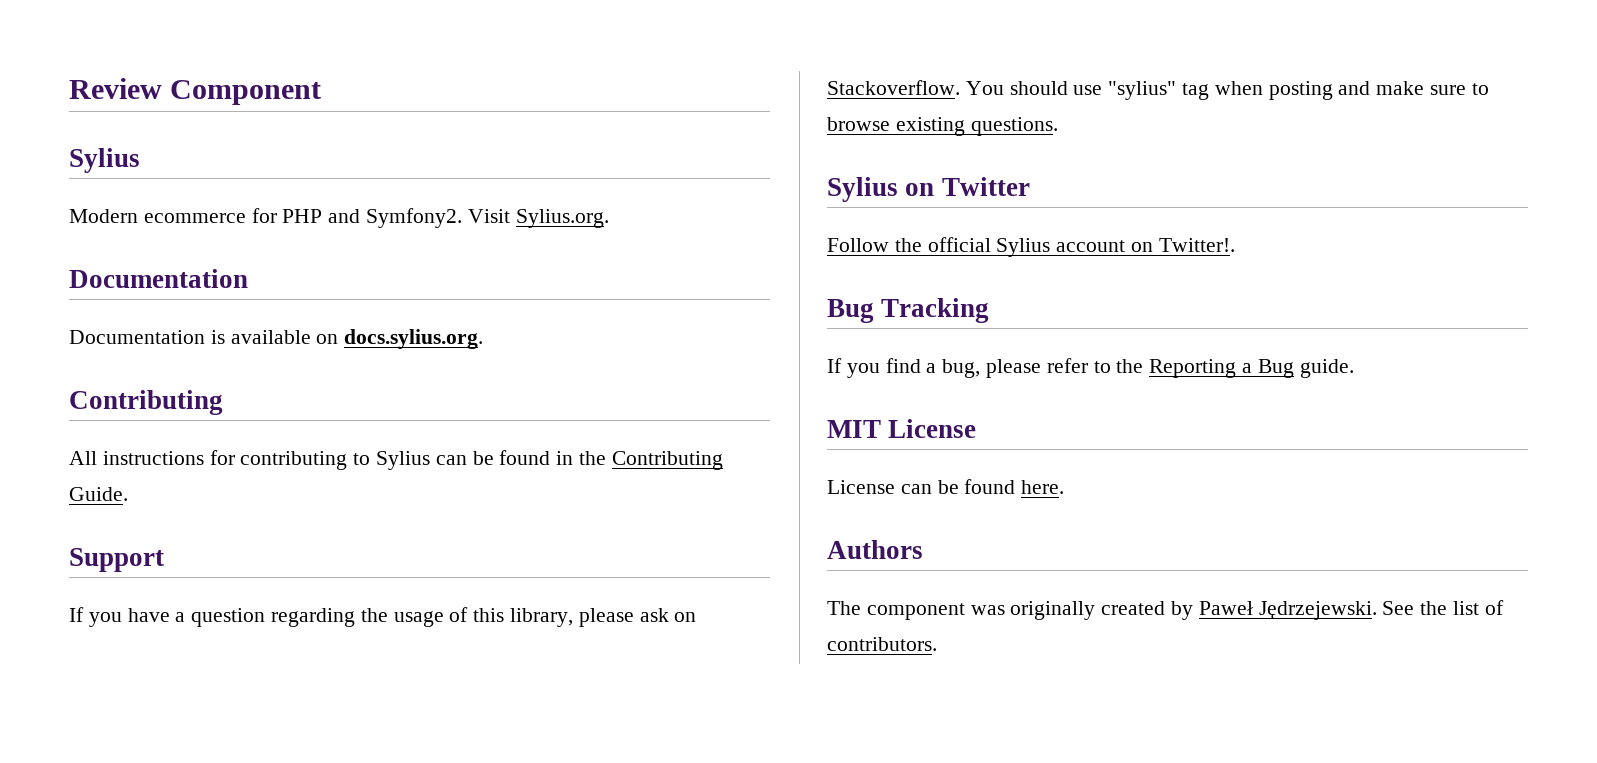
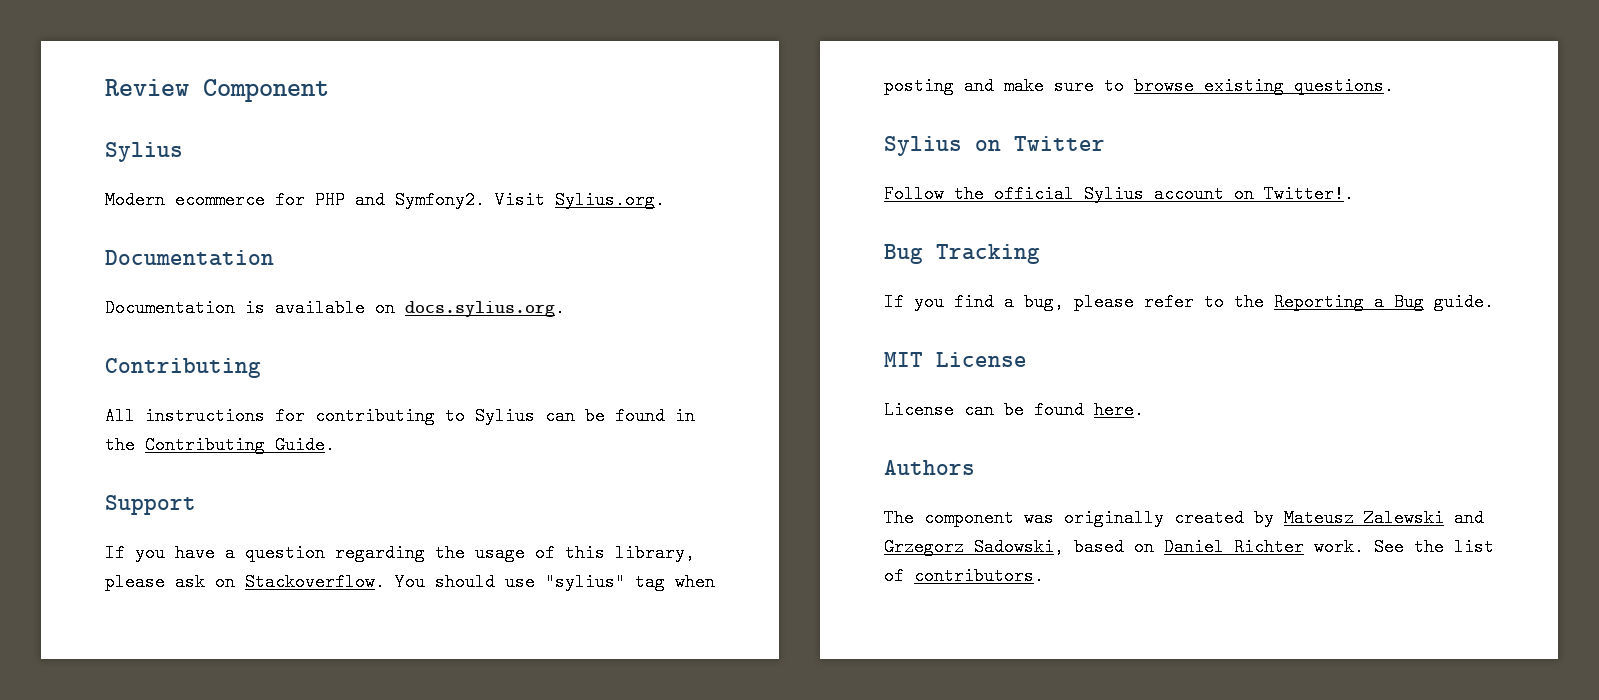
- The component was originally created by Paweł Jędrzejewski.
+ The component was originally created by Mateusz Zalewski and Grzegorz Sadowski, based on Daniel Richter work.

